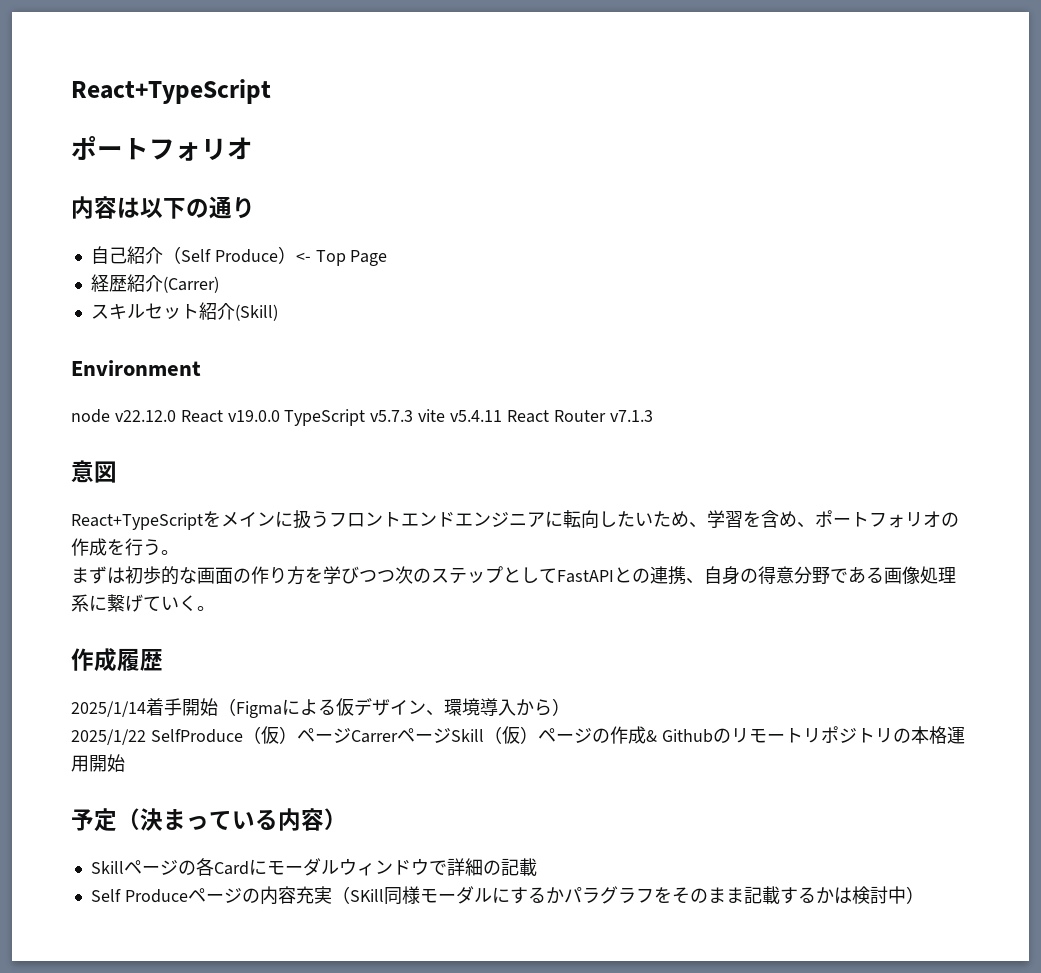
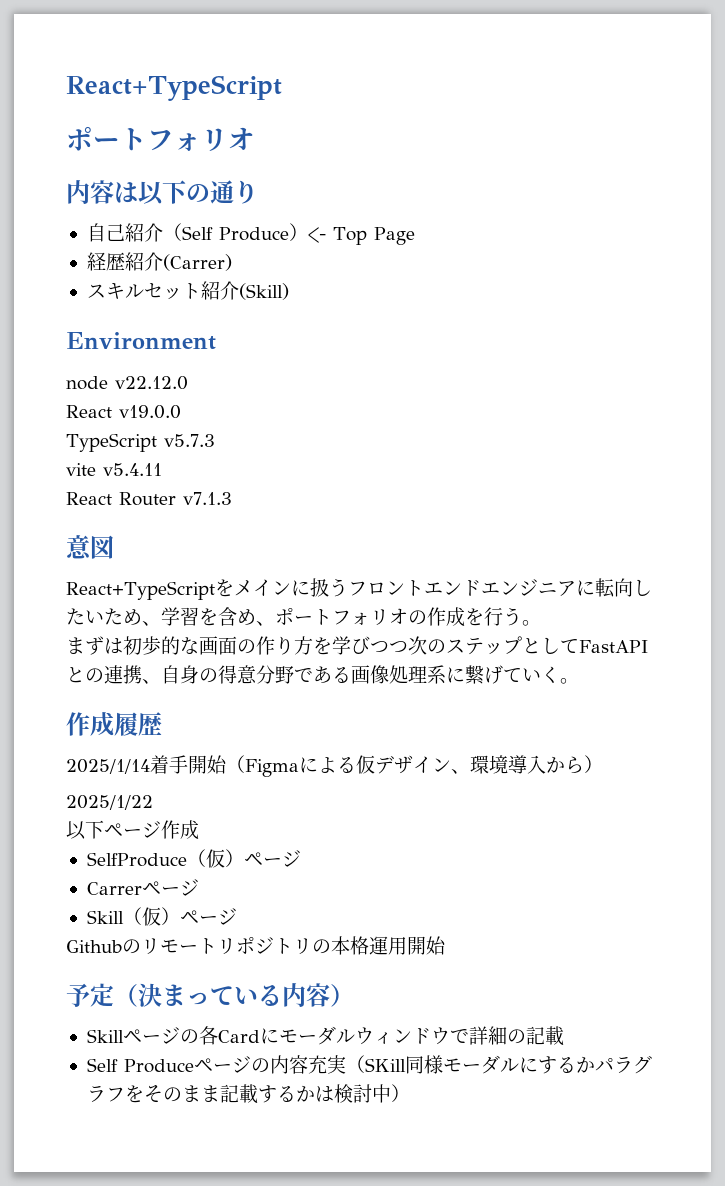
- node v22.12.0 React v19.0.0 TypeScript v5.7.3 vite v5.4.11 React Router v7.1.3
+ node v22.12.0
+ React v19.0.0
+ TypeScript v5.7.3
+ vite v5.4.11
+ React Router v7.1.3
- 2025/1/22 SelfProduce（仮）ページCarrerページSkill（仮）ページの作成& Githubのリモートリポジトリの本格運用開始
+ 2025/1/22
+ 以下ページ作成
+ SelfProduce（仮）ページ
+ Carrerページ
+ Skill（仮）ページ
+ Githubのリモートリポジトリの本格運用開始

